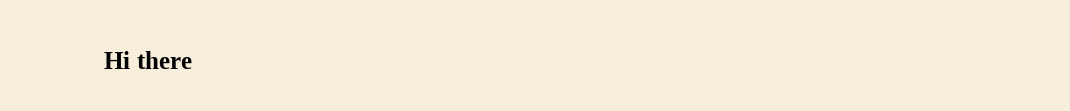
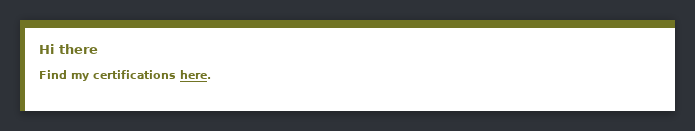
+ Find my certifications here.

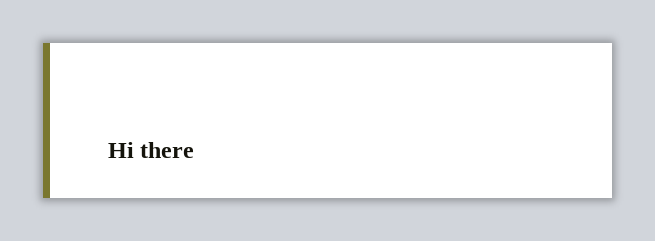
- Find my certifications here.

